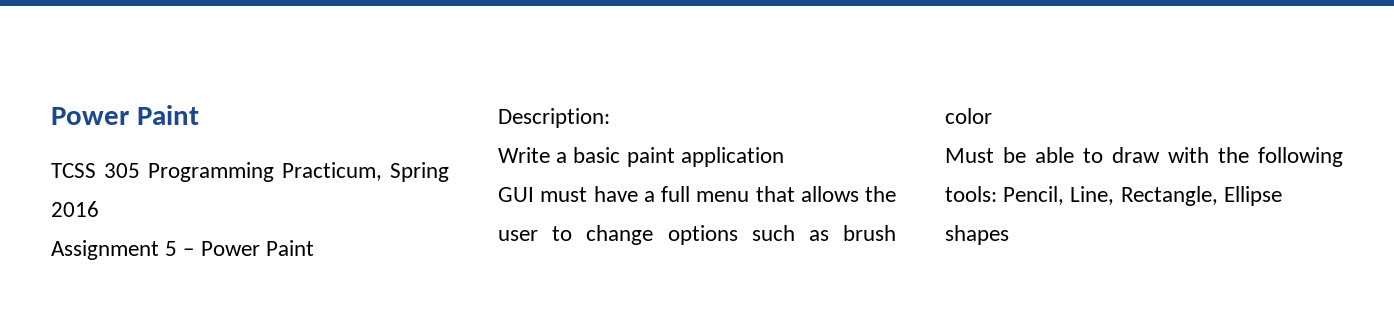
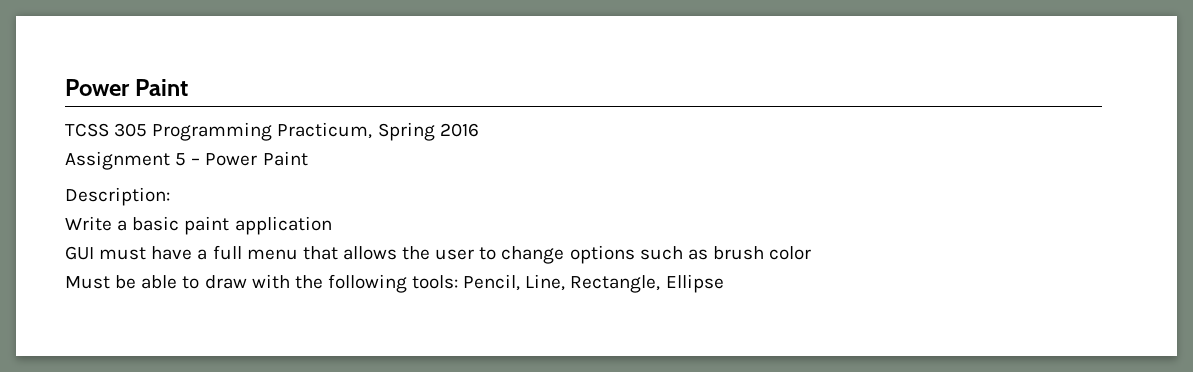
- Must be able to draw with the following tools: Pencil, Line, Rectangle, Ellipse shapes
+ Must be able to draw with the following tools: Pencil, Line, Rectangle, Ellipse

